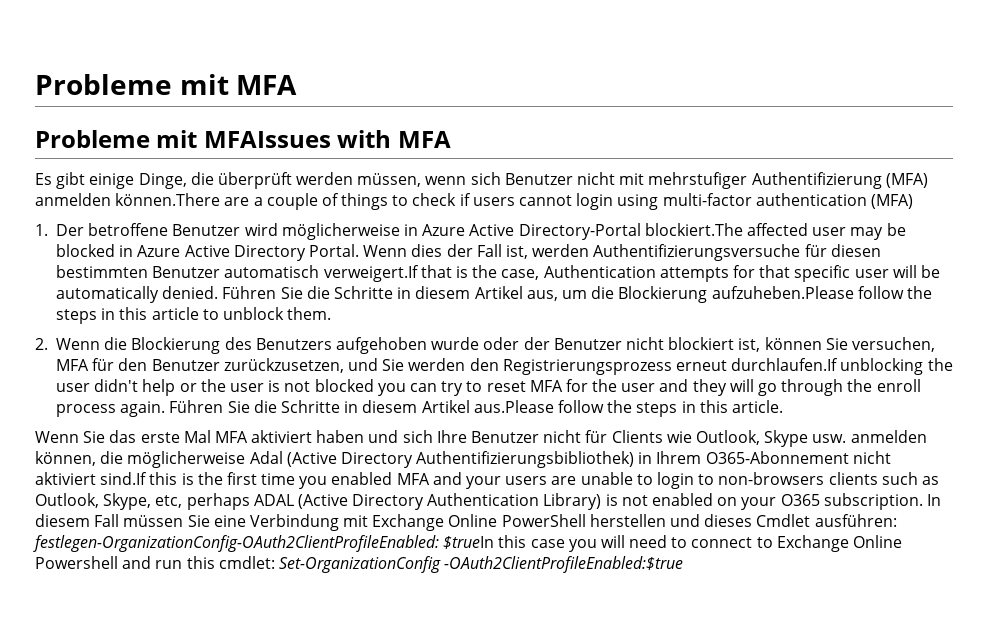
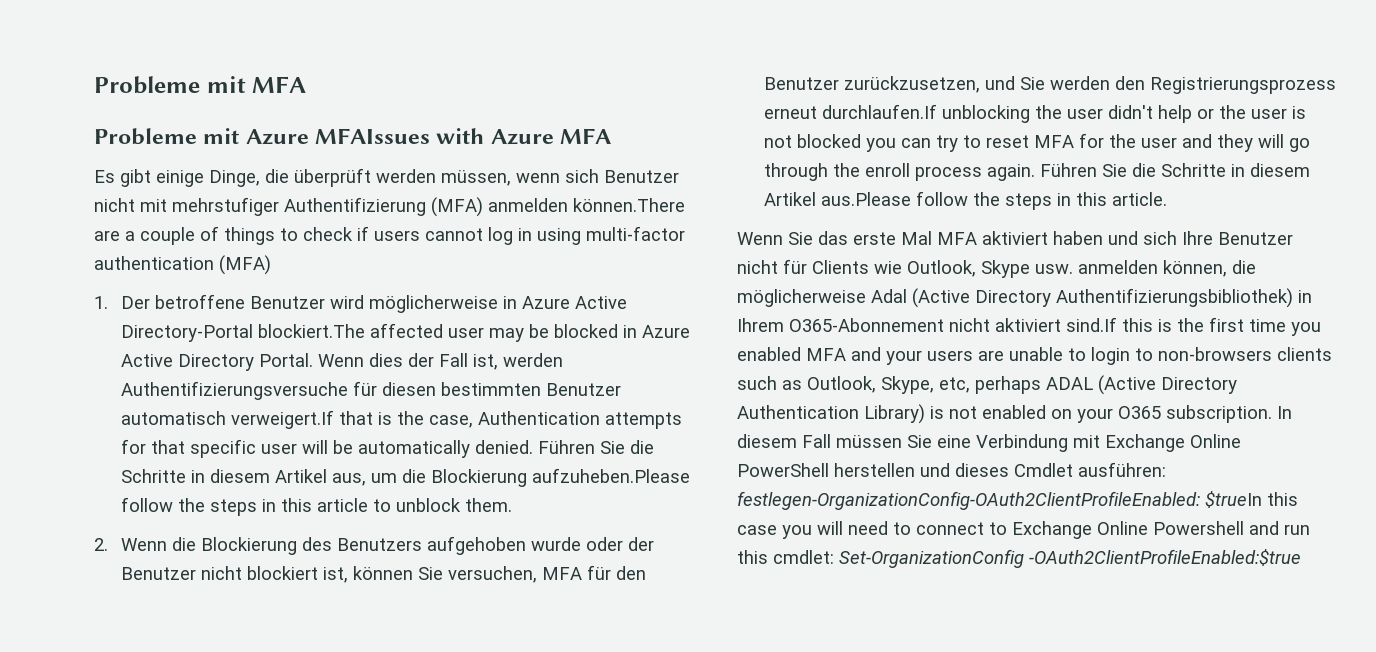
- Probleme mit MFAIssues with MFA
+ Probleme mit Azure MFAIssues with Azure MFA
- Es gibt einige Dinge, die überprüft werden müssen, wenn sich Benutzer nicht mit mehrstufiger Authentifizierung (MFA) anmelden können.There are a couple of things to check if users cannot login using multi-factor authentication (MFA)
+ Es gibt einige Dinge, die überprüft werden müssen, wenn sich Benutzer nicht mit mehrstufiger Authentifizierung (MFA) anmelden können.There are a couple of things to check if users cannot log in using multi-factor authentication (MFA)

